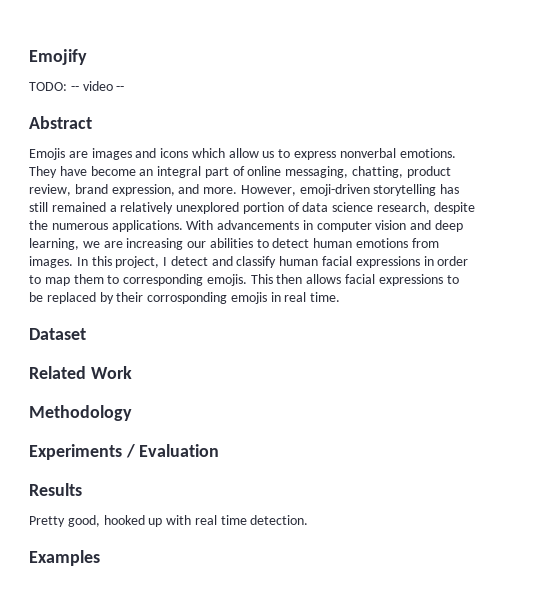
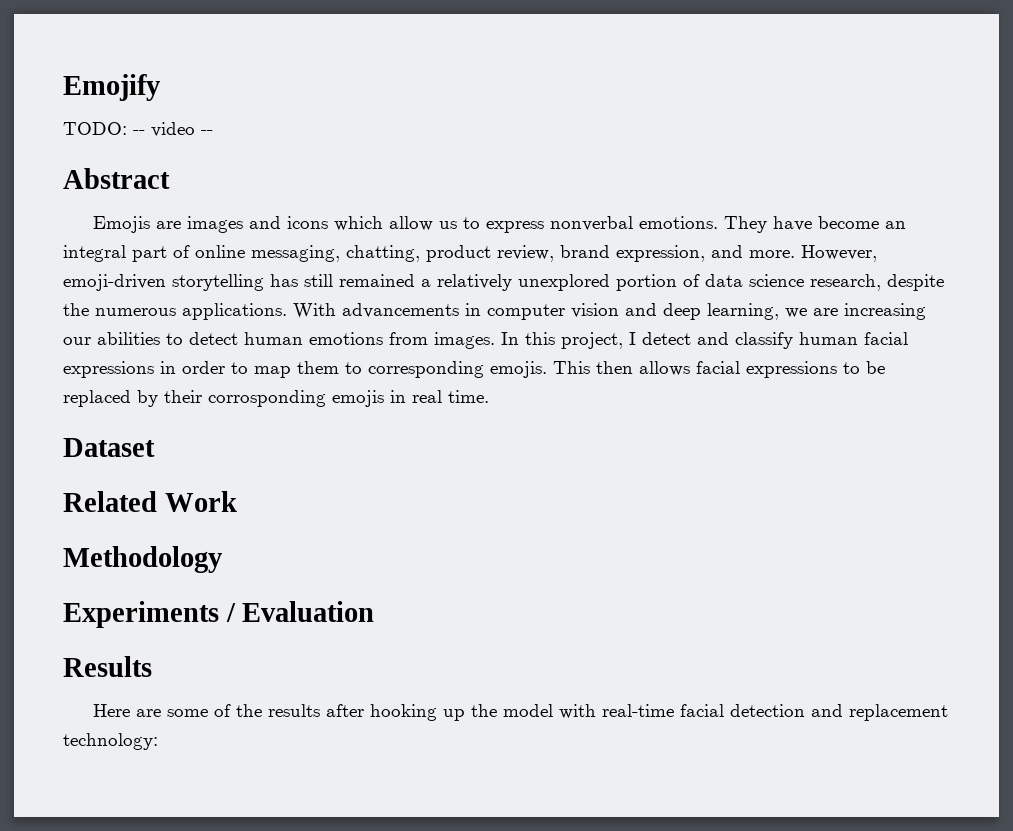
- Pretty good, hooked up with real time detection.
- Examples
+ Here are some of the results after hooking up the model with real-time facial detection and replacement technology:

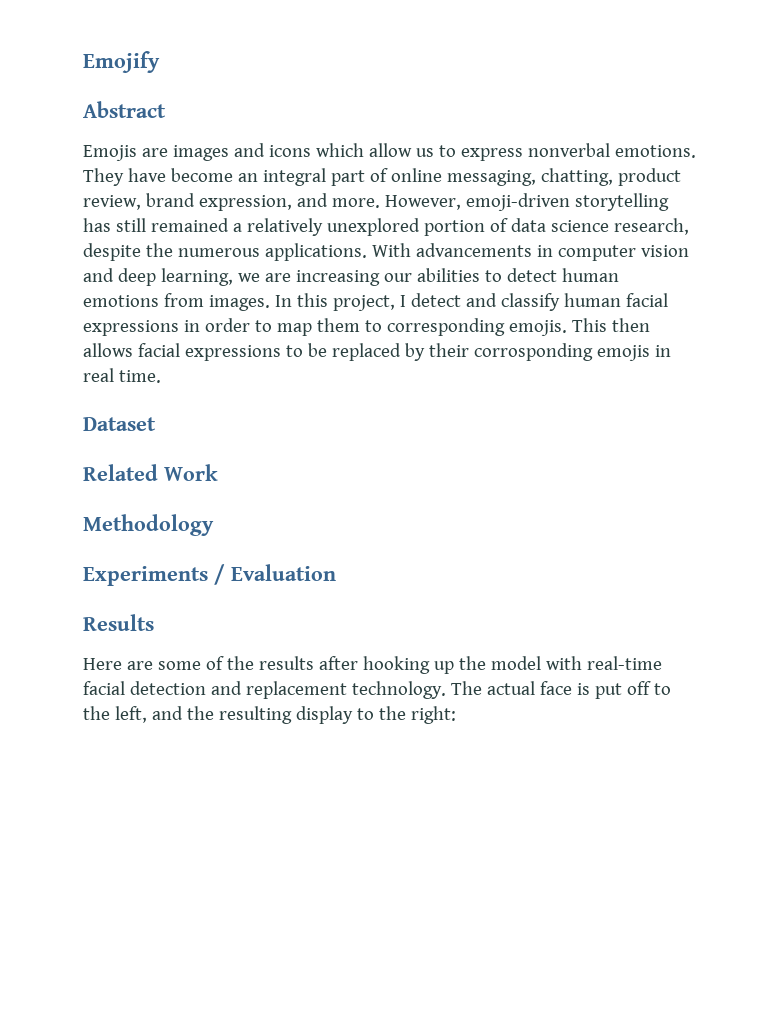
- TODO: -- video --
- Here are some of the results after hooking up the model with real-time facial detection and replacement technology:
+ Here are some of the results after hooking up the model with real-time facial detection and replacement technology. The actual face is put off to the left, and the resulting display to the right:

